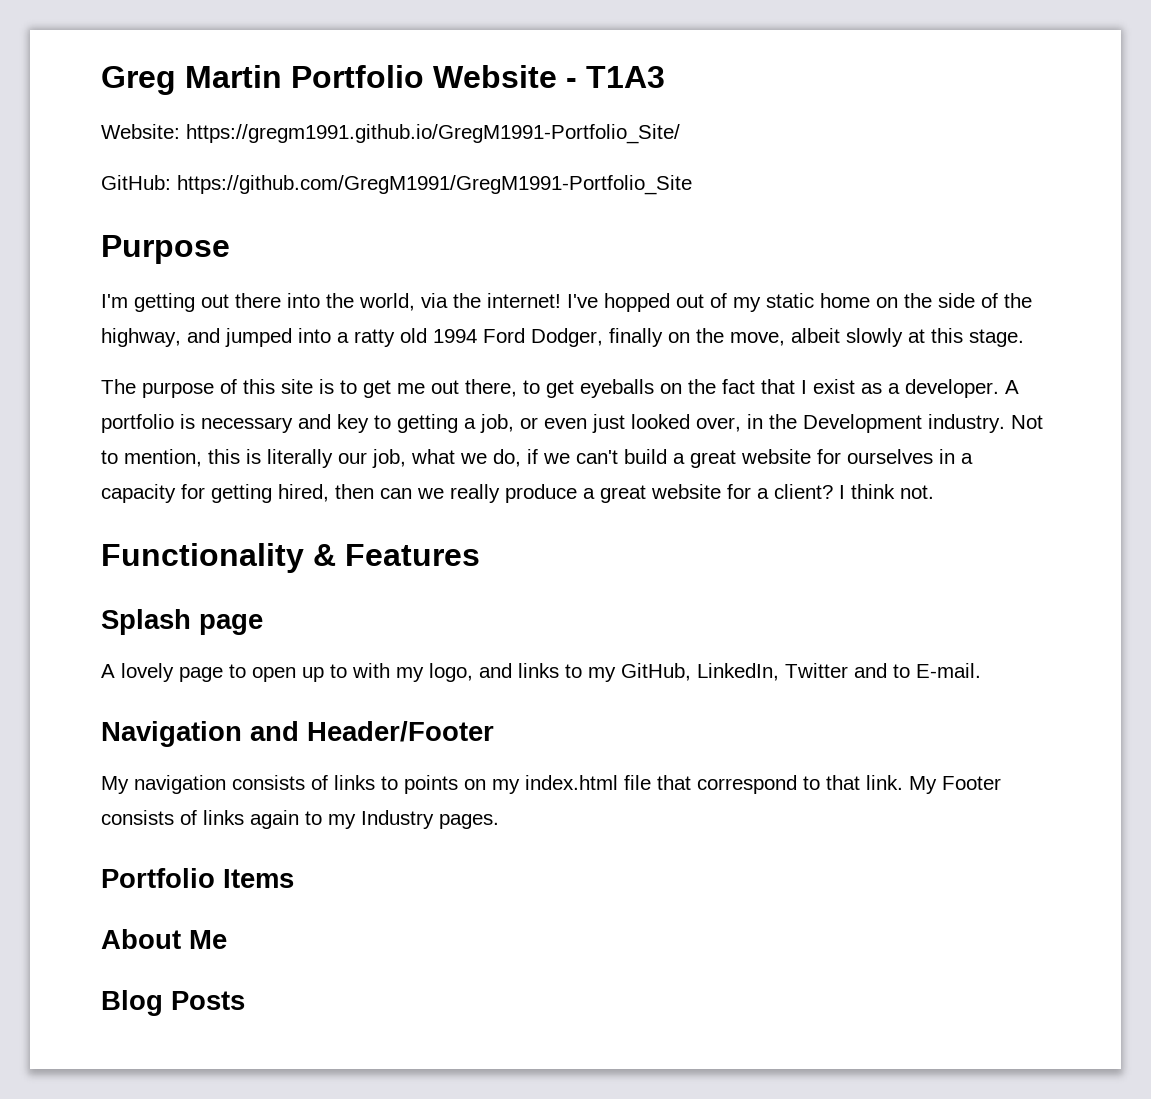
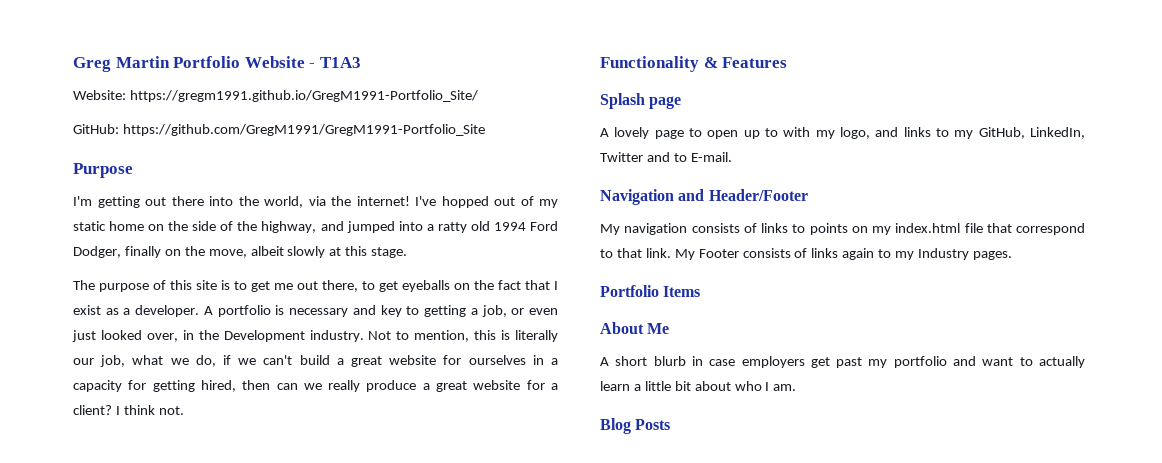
+ A short blurb in case employers get past my portfolio and want to actually learn a little bit about who I am.

